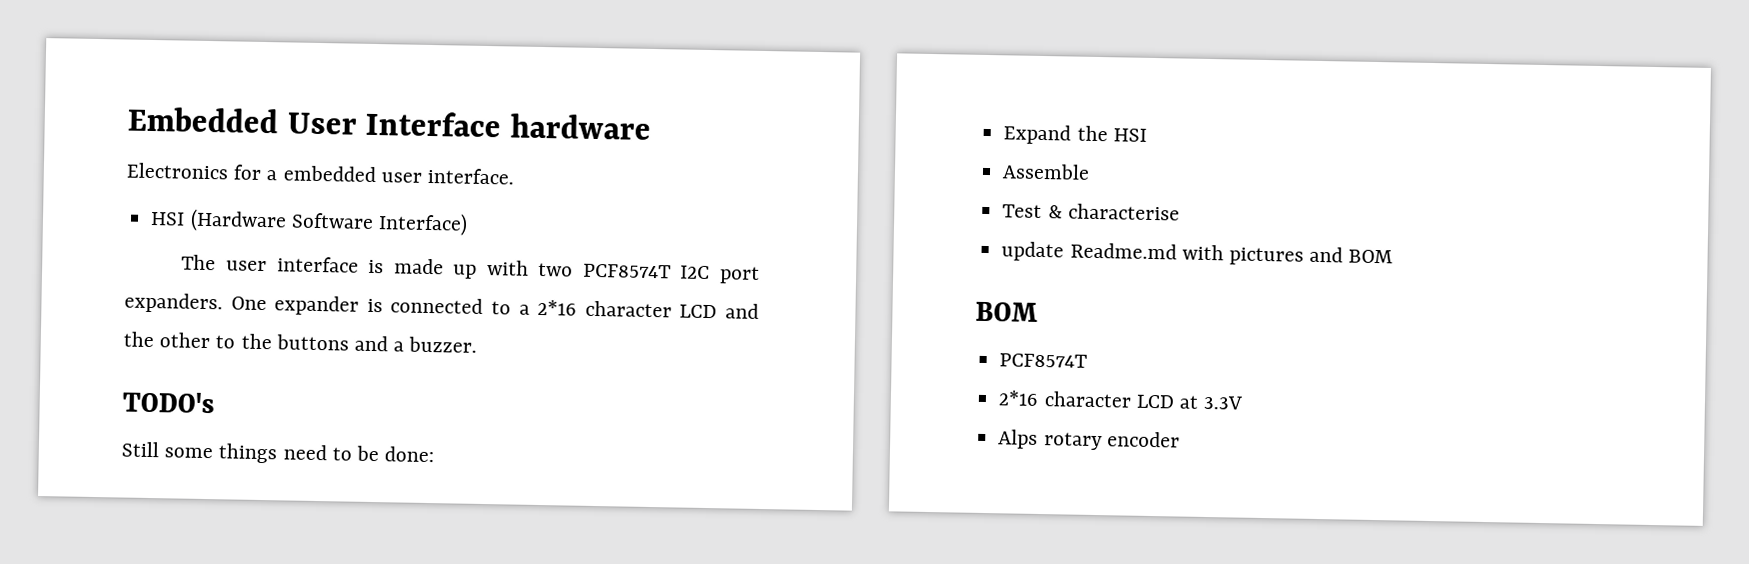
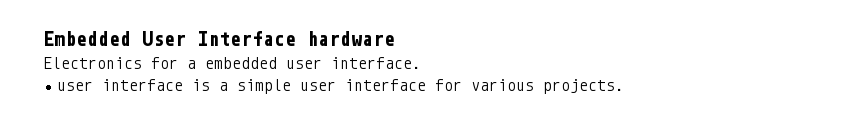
- HSI (Hardware Software Interface)
- The user interface is made up with two PCF8574T I2C port expanders. One expander is connected to a 2*16 character LCD and the other to the buttons and a buzzer.
- TODO's
- Still some things need to be done:
- Expand the HSI
- Assemble
- Test & characterise
- update Readme.md with pictures and BOM
- BOM
- PCF8574T
- 2*16 character LCD at 3.3V
- Alps rotary encoder
+ user interface is a simple user interface for various projects.

